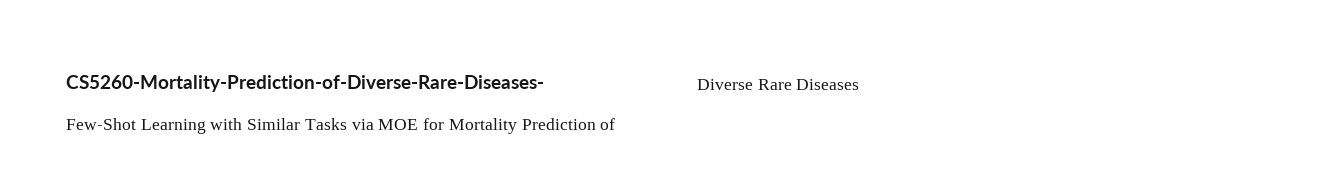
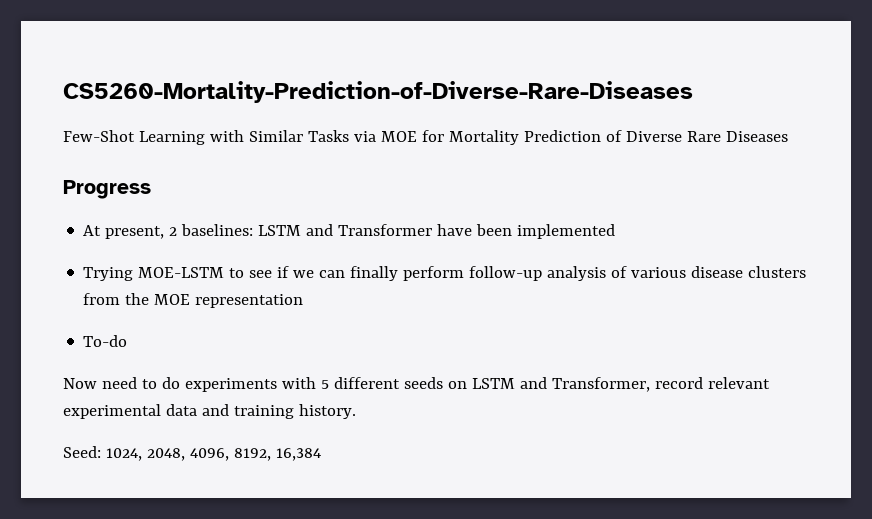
- CS5260-Mortality-Prediction-of-Diverse-Rare-Diseases-
+ CS5260-Mortality-Prediction-of-Diverse-Rare-Diseases
+ Progress
+ At present, 2 baselines: LSTM and Transformer have been implemented
+ Trying MOE-LSTM to see if we can finally perform follow-up analysis of various disease clusters from the MOE representation
+ To-do
+ Now need to do experiments with 5 different seeds on LSTM and Transformer, record relevant experimental data and training history.
+ Seed: 1024, 2048, 4096, 8192, 16,384

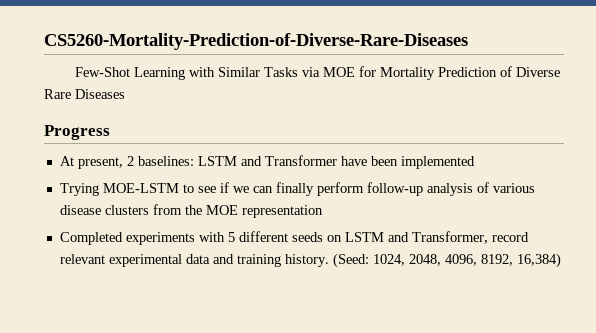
- To-do
- Now need to do experiments with 5 different seeds on LSTM and Transformer, record relevant experimental data and training history.
- Seed: 1024, 2048, 4096, 8192, 16,384
+ Completed experiments with 5 different seeds on LSTM and Transformer, record relevant experimental data and training history. (Seed: 1024, 2048, 4096, 8192, 16,384)

